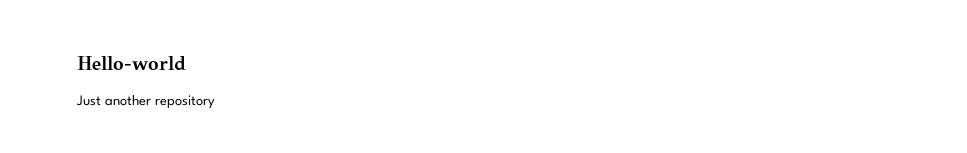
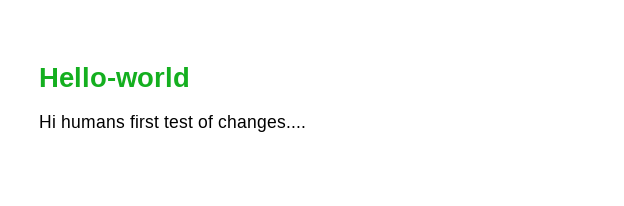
- Just another repository
+ Hi humans first test of changes....

